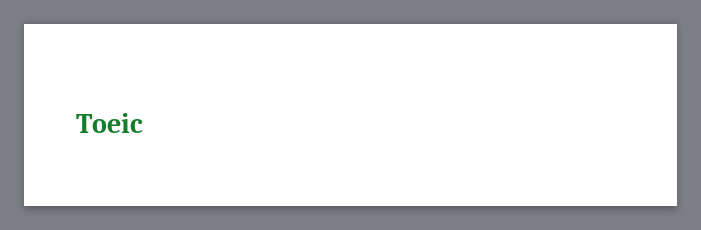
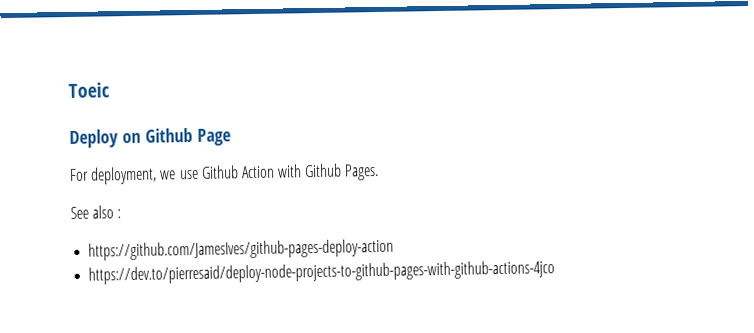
+ Deploy on Github Page
+ For deployment, we use Github Action with Github Pages.
+ See also :
+ https://github.com/JamesIves/github-pages-deploy-action
+ https://dev.to/pierresaid/deploy-node-projects-to-github-pages-with-github-actions-4jco

